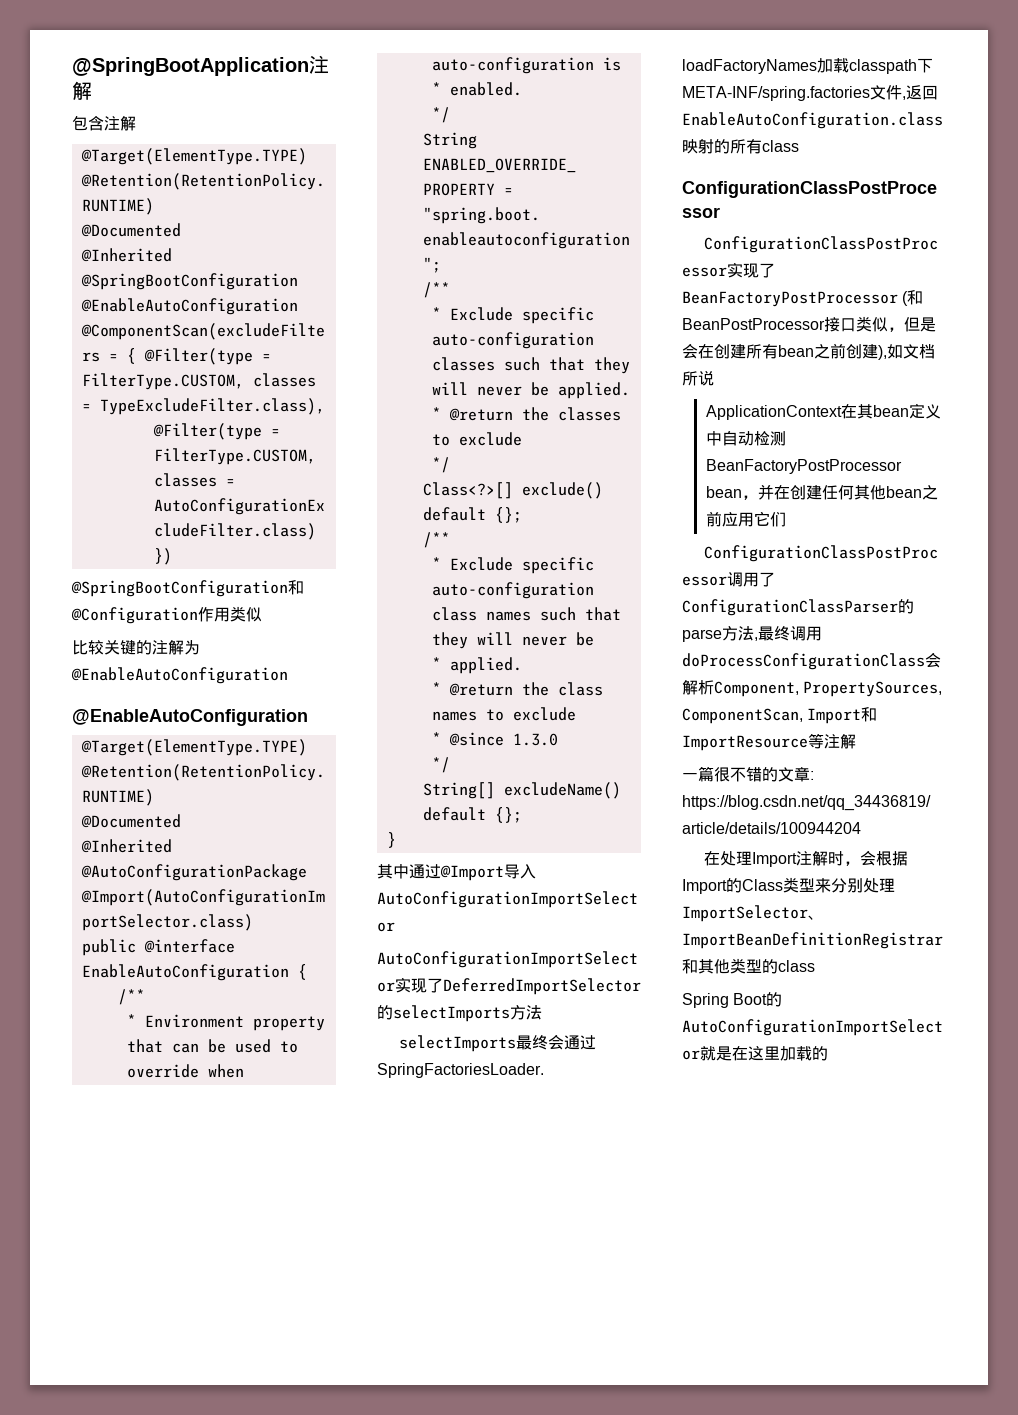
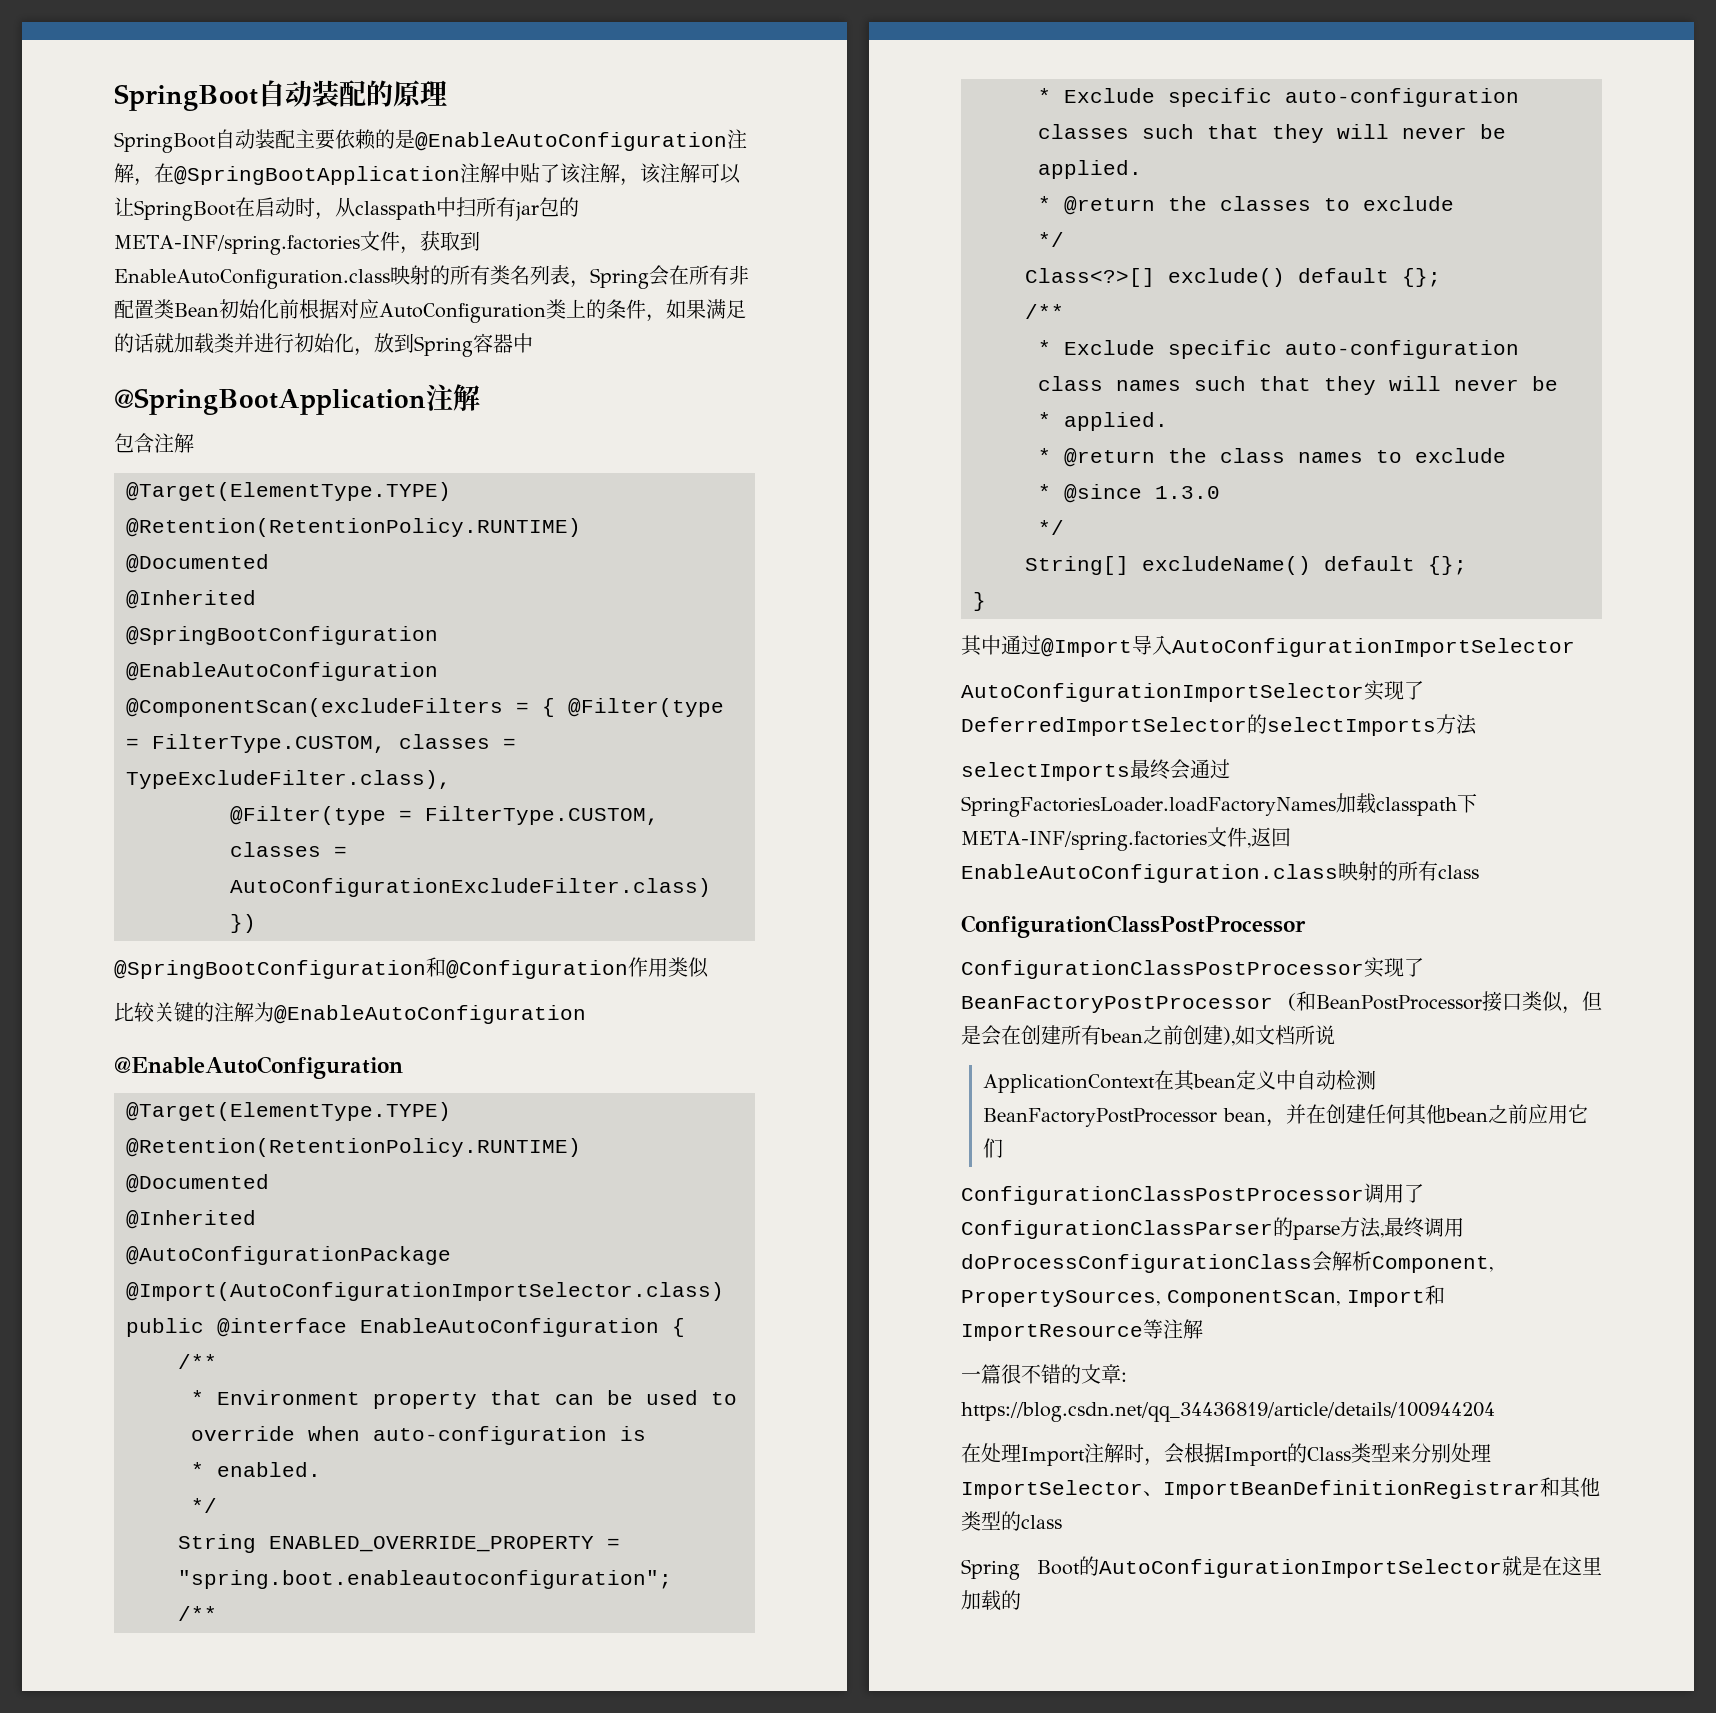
+ SpringBoot自动装配的原理
+ SpringBoot自动装配主要依赖的是@EnableAutoConfiguration注解，在@SpringBootApplication注解中贴了该注解，该注解可以让SpringBoot在启动时，从classpath中扫所有jar包的META-INF/spring.factories文件，获取到EnableAutoConfiguration.class映射的所有类名列表，Spring会在所有非配置类Bean初始化前根据对应AutoConfiguration类上的条件，如果满足的话就加载类并进行初始化，放到Spring容器中

